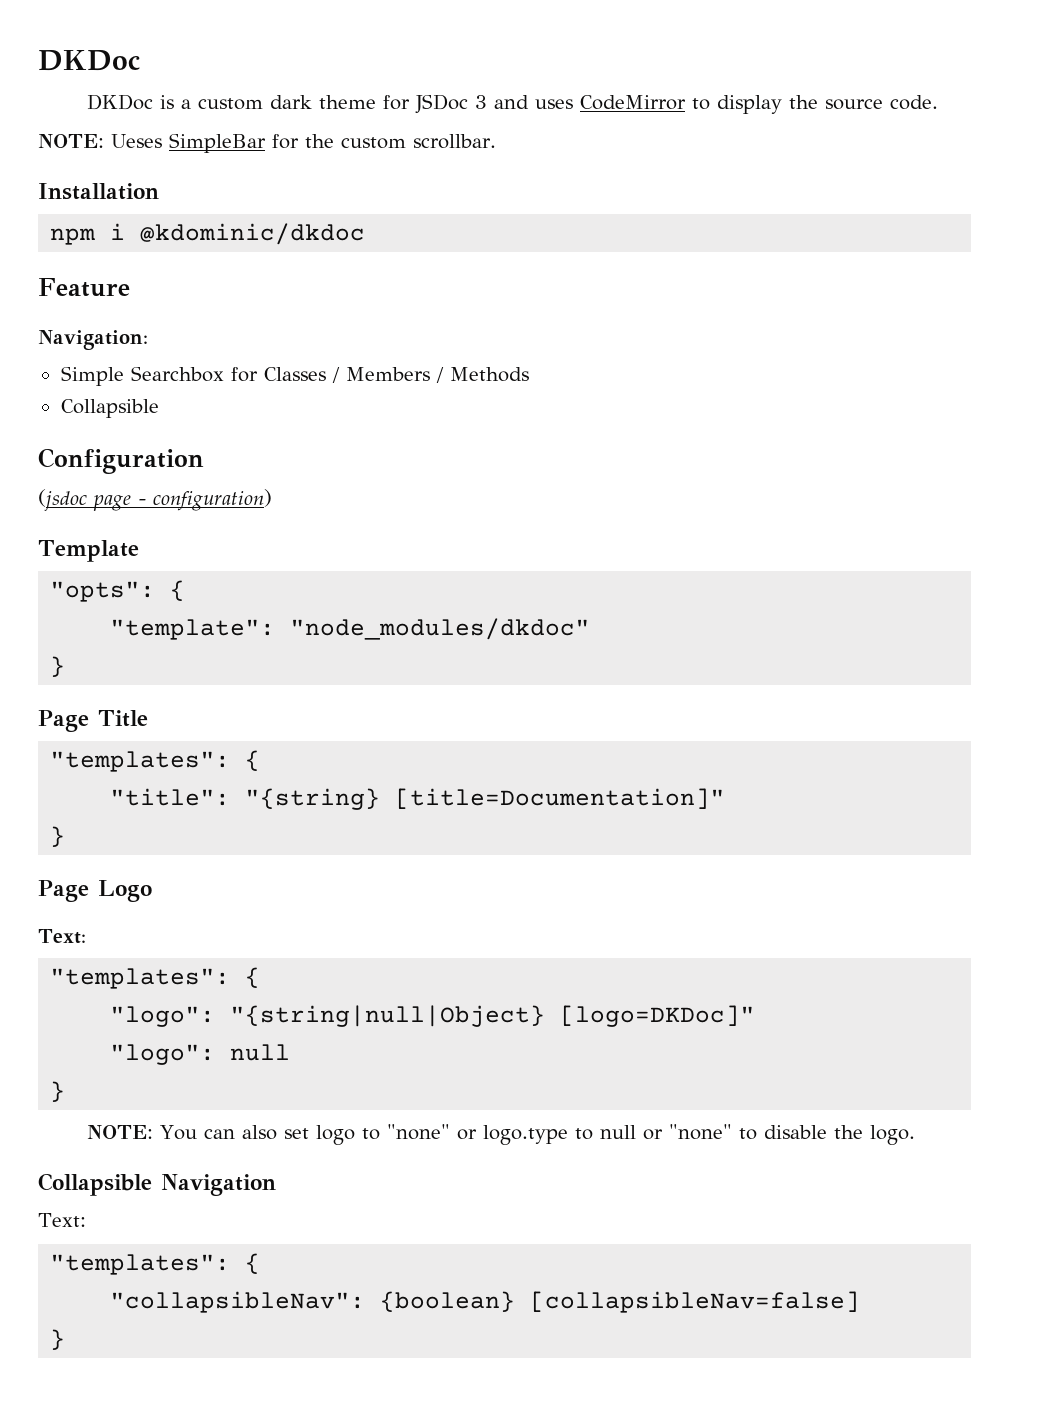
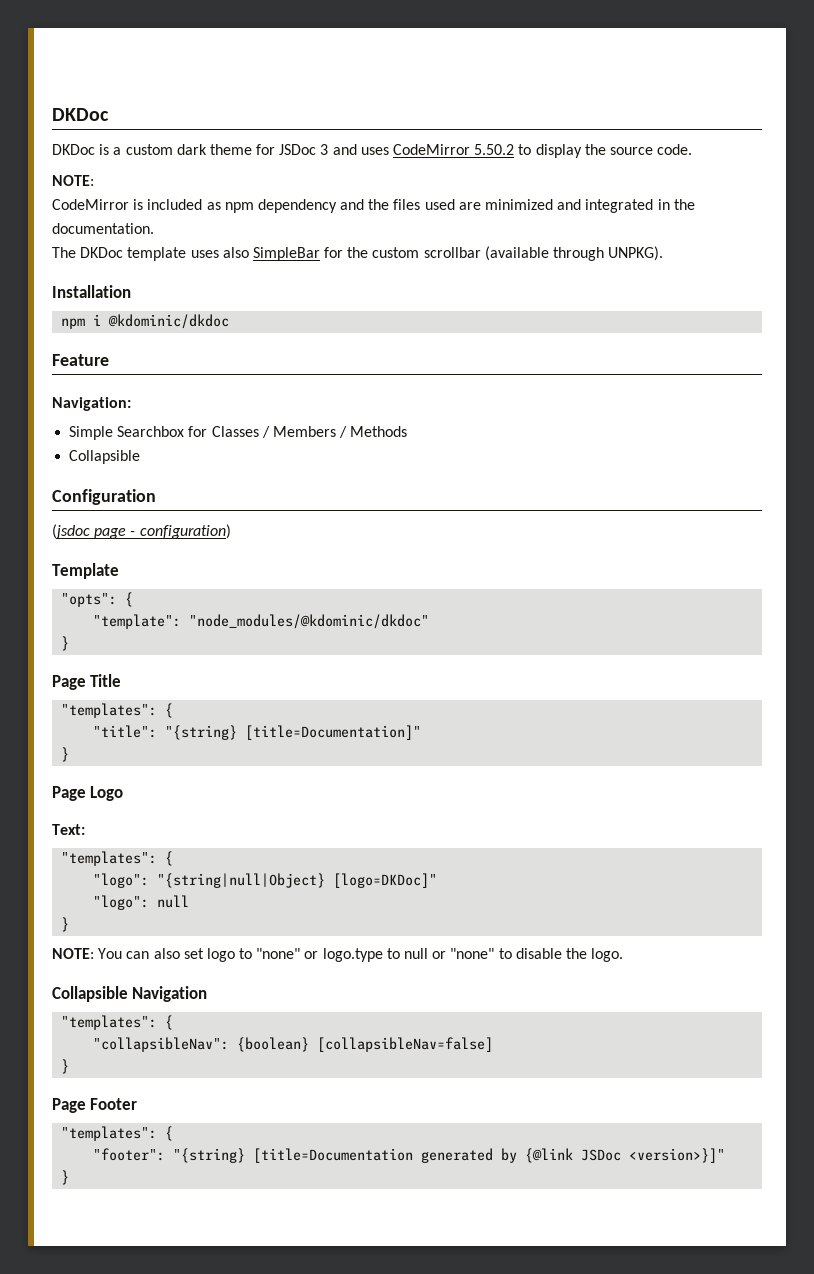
- DKDoc is a custom dark theme for JSDoc 3 and uses CodeMirror to display the source code.
- NOTE: Ueses SimpleBar for the custom scrollbar.
+ DKDoc is a custom dark theme for JSDoc 3 and uses CodeMirror 5.50.2 to display the source code.
+ NOTE:
+ CodeMirror is included as npm dependency and the files used are minimized and integrated in the documentation.
+ The DKDoc template uses also SimpleBar for the custom scrollbar (available through UNPKG).
- "template": "node_modules/dkdoc"
+ "template": "node_modules/@kdominic/dkdoc"
  Collapsible Navigation
- Text:
+ Page Footer
+ "templates": {
+ "footer": "{string} [title=Documentation generated by {@link JSDoc <version>}]"
+ }

